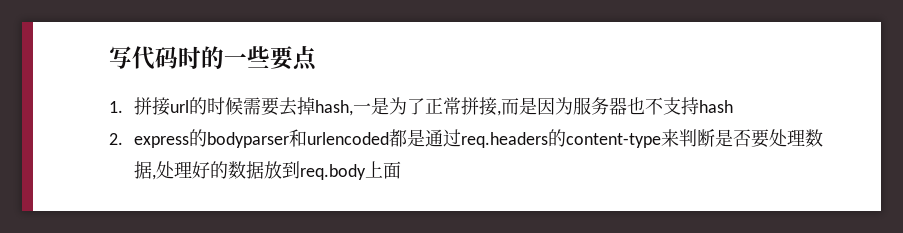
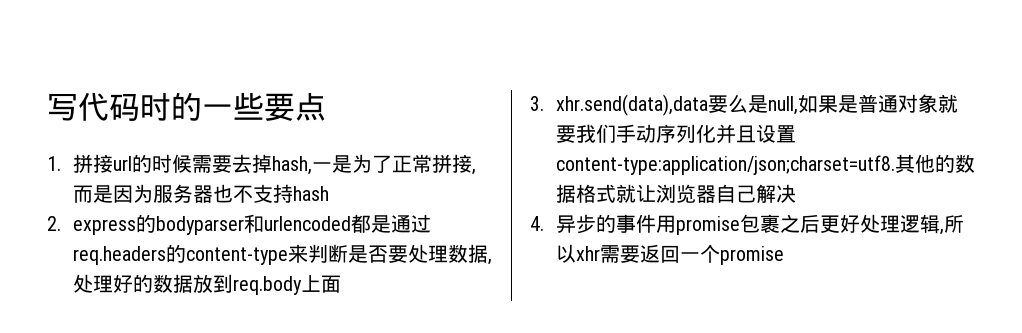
+ 3. xhr.send(data),data要么是null,如果是普通对象就要我们手动序列化并且设置content-type:application/json;charset=utf8.其他的数据格式就让浏览器自己解决
+ 4.异步的事件用promise包裹之后更好处理逻辑,所以xhr需要返回一个promise

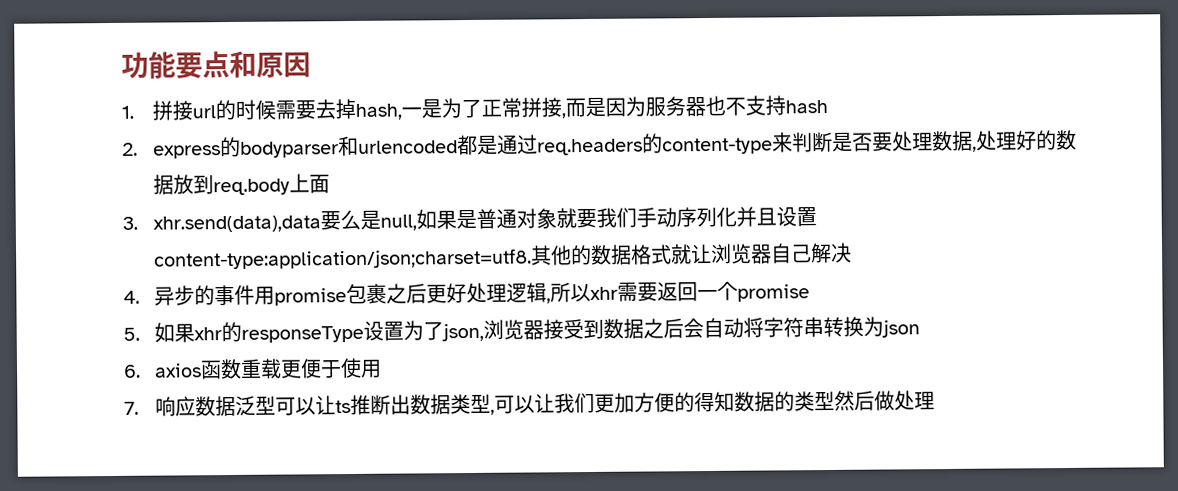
- 写代码时的一些要点
+ 功能要点和原因
+ 5.如果xhr的responseType设置为了json,浏览器接受到数据之后会自动将字符串转换为json
+ 6. axios函数重载更便于使用
+ 7.响应数据泛型可以让ts推断出数据类型,可以让我们更加方便的得知数据的类型然后做处理

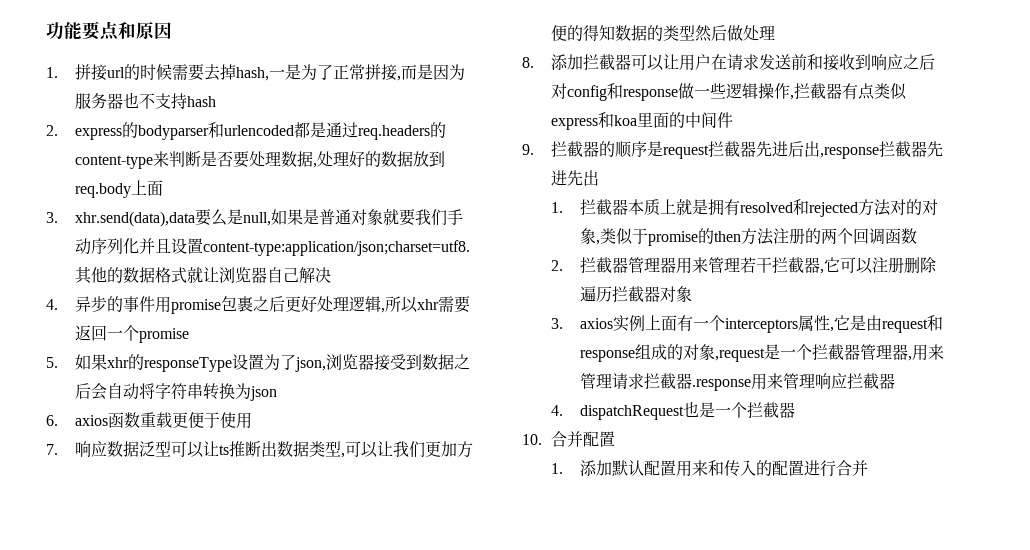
+ 8.添加拦截器可以让用户在请求发送前和接收到响应之后对config和response做一些逻辑操作,拦截器有点类似express和koa里面的中间件
+ 9.拦截器的顺序是request拦截器先进后出,response拦截器先进先出
+ 1.拦截器本质上就是拥有resolved和rejected方法对的对象,类似于promise的then方法注册的两个回调函数
+ 2.拦截器管理器用来管理若干拦截器,它可以注册删除遍历拦截器对象
+ 3. axios实例上面有一个interceptors属性,它是由request和response组成的对象,request是一个拦截器管理器,用来管理请求拦截器.response用来管理响应拦截器
+ 4. dispatchRequest也是一个拦截器
+ 10.合并配置
+ 1.添加默认配置用来和传入的配置进行合并

